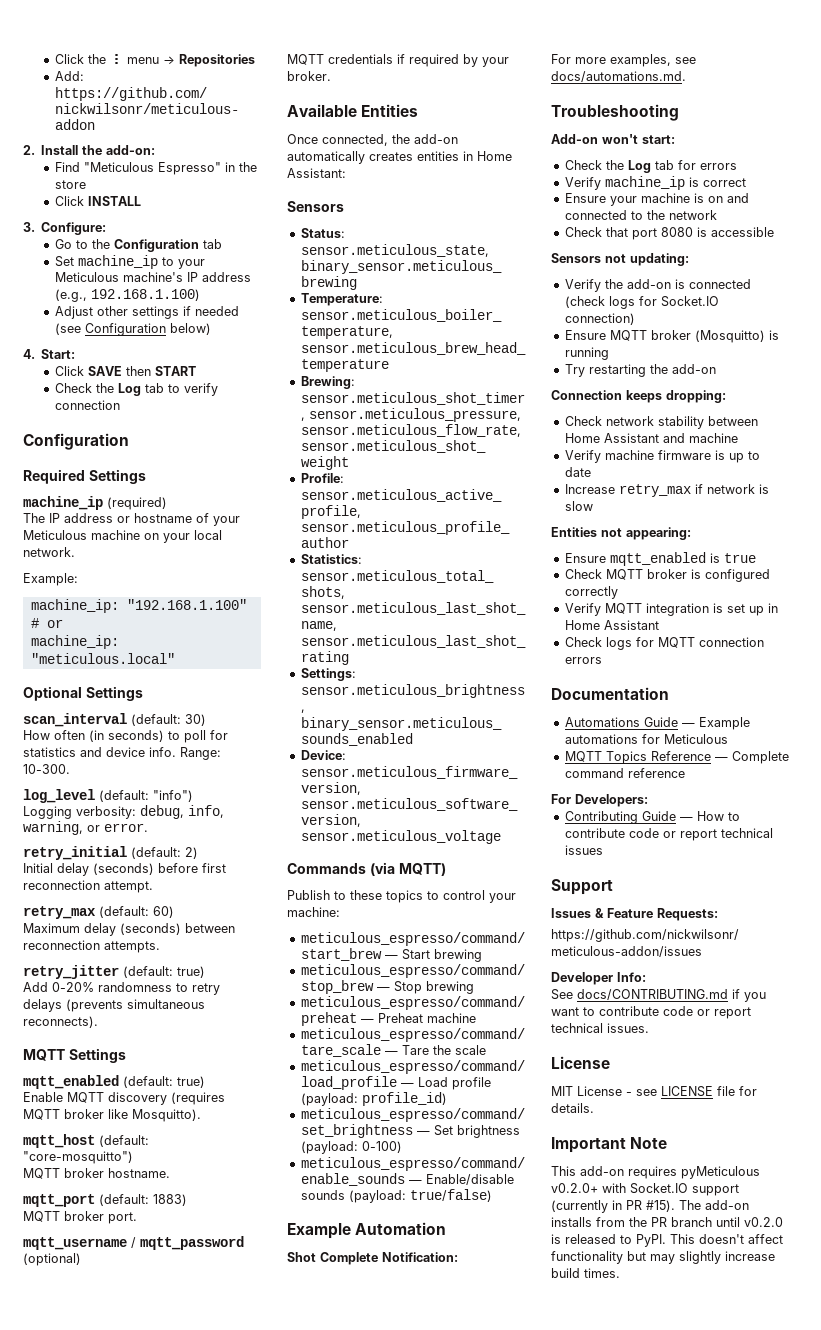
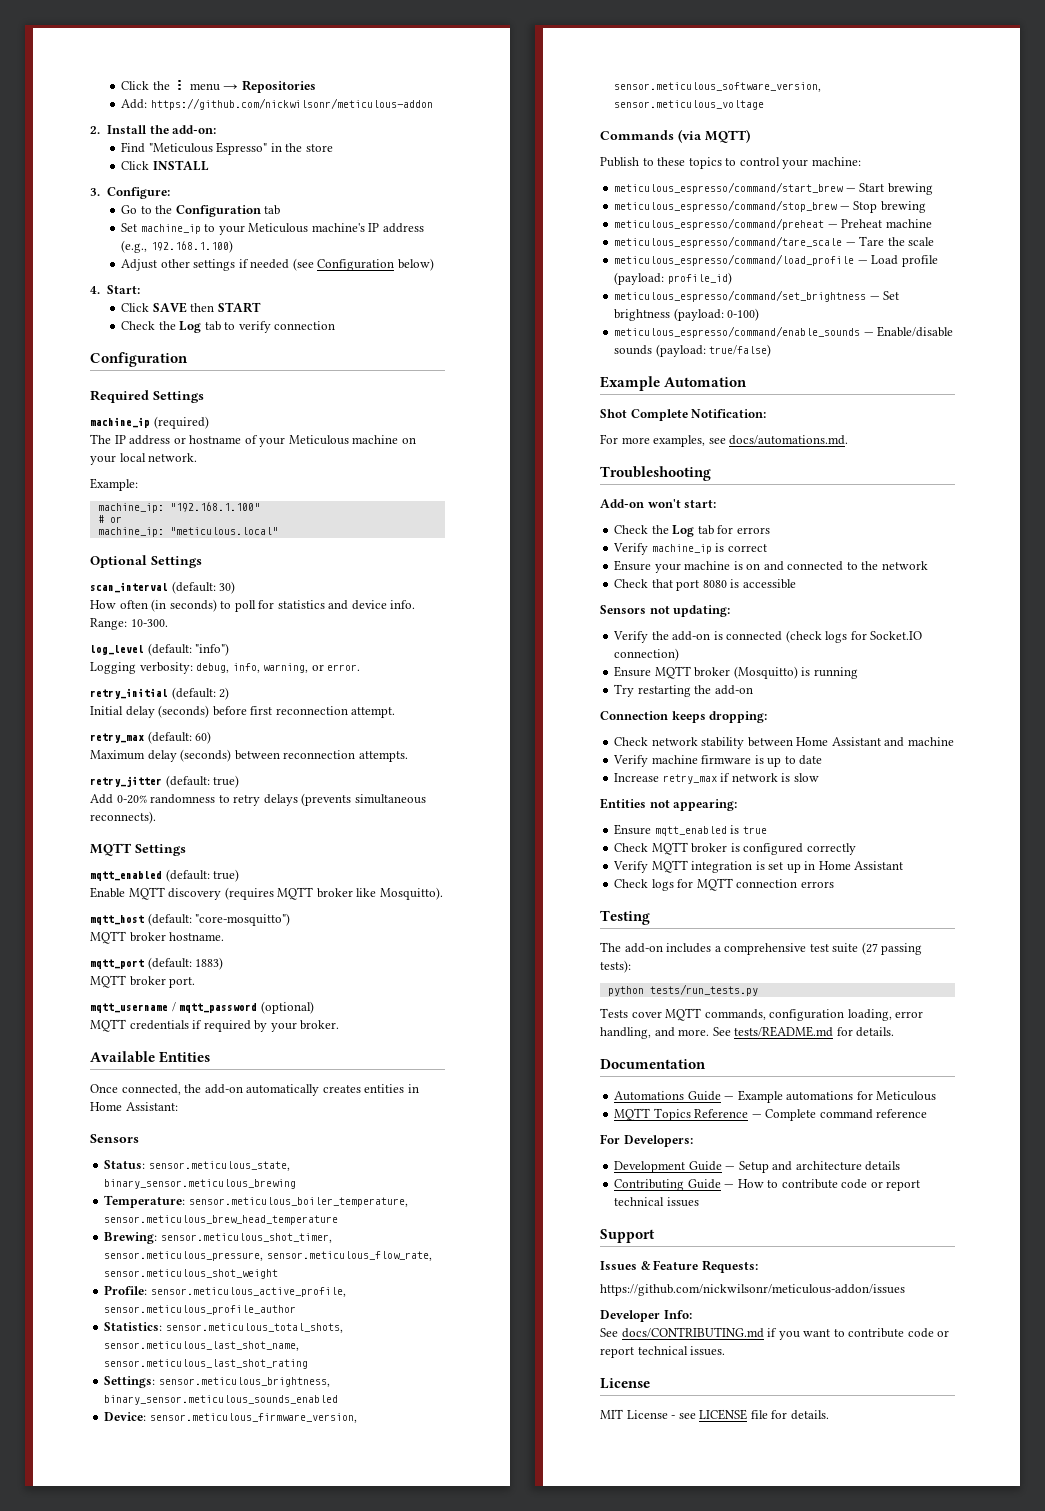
+ Testing
+ The add-on includes a comprehensive test suite (27 passing tests):
+ python tests/run_tests.py
+ Tests cover MQTT commands, configuration loading, error handling, and more. See tests/README.md for details.
+ Development Guide — Setup and architecture details
- Important Note
- This add-on requires pyMeticulous v0.2.0+ with Socket.IO support (currently in PR #15). The add-on installs from the PR branch until v0.2.0 is released to PyPI. This doesn't affect functionality but may slightly increase build times.

